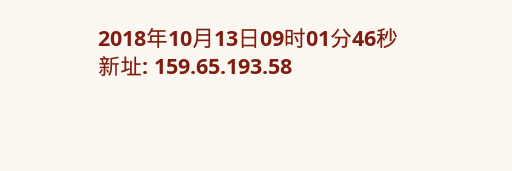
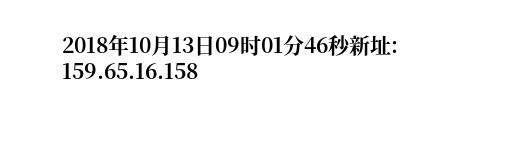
- 2018年10月13日09时01分46秒新址: 159.65.193.58
+ 2018年10月13日09时01分46秒新址: 159.65.16.158

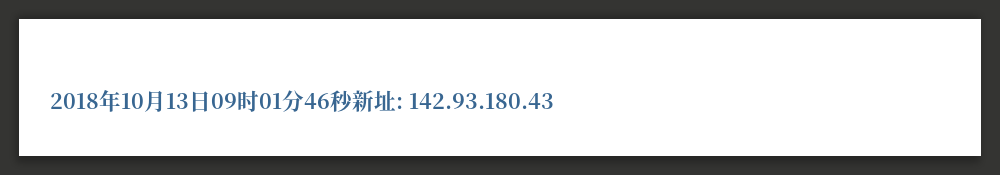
- 2018年10月13日09时01分46秒新址: 159.65.16.158
+ 2018年10月13日09时01分46秒新址: 142.93.180.43

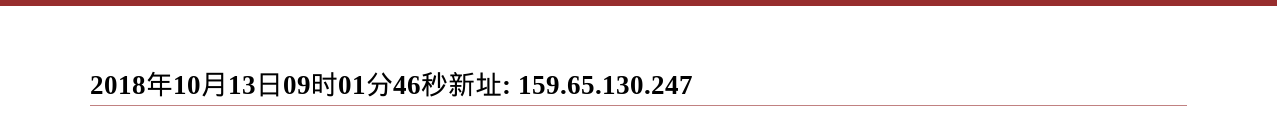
- 2018年10月13日09时01分46秒新址: 142.93.180.43
+ 2018年10月13日09时01分46秒新址: 159.65.130.247

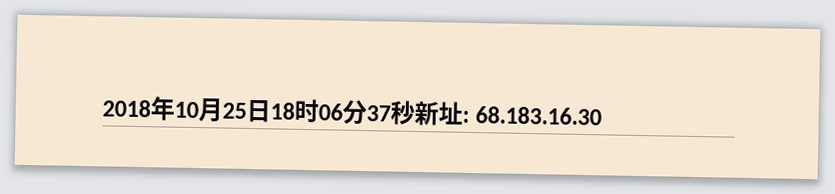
- 2018年10月13日09时01分46秒新址: 159.65.130.247
+ 2018年10月25日18时06分37秒新址: 68.183.16.30

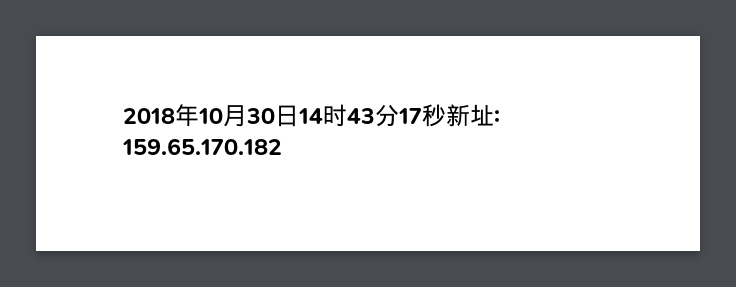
- 2018年10月25日18时06分37秒新址: 68.183.16.30
+ 2018年10月30日14时43分17秒新址: 159.65.170.182

